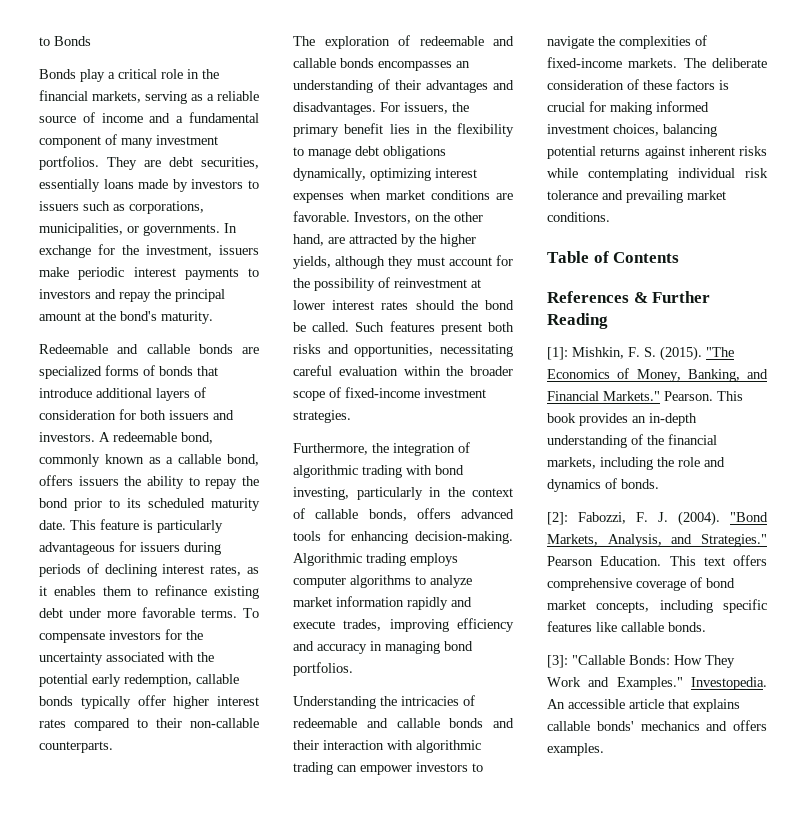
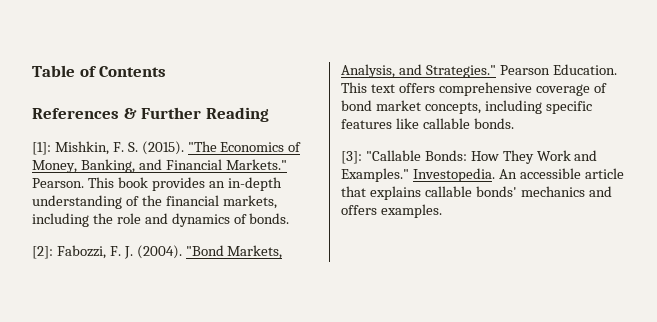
- to Bonds
- Bonds play a critical role in the financial markets, serving as a reliable source of income and a fundamental component of many investment portfolios. They are debt securities, essentially loans made by investors to issuers such as corporations, municipalities, or governments. In exchange for the investment, issuers make periodic interest payments to investors and repay the principal amount at the bond's maturity.
- Redeemable and callable bonds are specialized forms of bonds that introduce additional layers of consideration for both issuers and investors. A redeemable bond, commonly known as a callable bond, offers issuers the ability to repay the bond prior to its scheduled maturity date. This feature is particularly advantageous for issuers during periods of declining interest rates, as it enables them to refinance existing debt under more favorable terms. To compensate investors for the uncertainty associated with the potential early redemption, callable bonds typically offer higher interest rates compared to their non-callable counterparts.
- The exploration of redeemable and callable bonds encompasses an understanding of their advantages and disadvantages. For issuers, the primary benefit lies in the flexibility to manage debt obligations dynamically, optimizing interest expenses when market conditions are favorable. Investors, on the other hand, are attracted by the higher yields, although they must account for the possibility of reinvestment at lower interest rates should the bond be called. Such features present both risks and opportunities, necessitating careful evaluation within the broader scope of fixed-income investment strategies.
- Furthermore, the integration of algorithmic trading with bond investing, particularly in the context of callable bonds, offers advanced tools for enhancing decision-making. Algorithmic trading employs computer algorithms to analyze market information rapidly and execute trades, improving efficiency and accuracy in managing bond portfolios.
- Understanding the intricacies of redeemable and callable bonds and their interaction with algorithmic trading can empower investors to navigate the complexities of fixed-income markets. The deliberate consideration of these factors is crucial for making informed investment choices, balancing potential returns against inherent risks while contemplating individual risk tolerance and prevailing market conditions.

